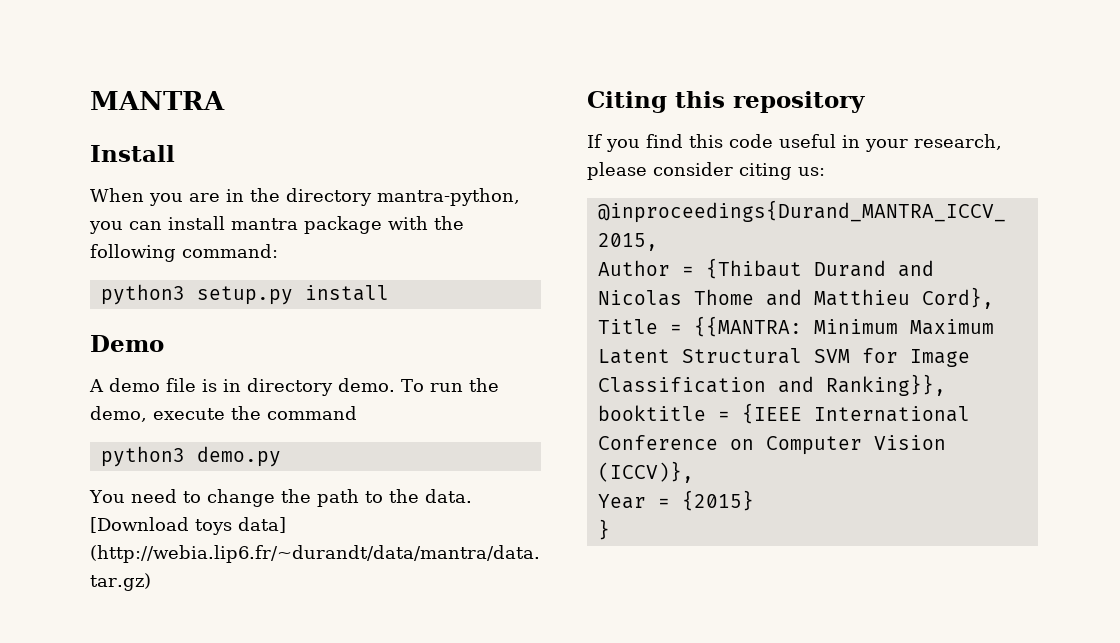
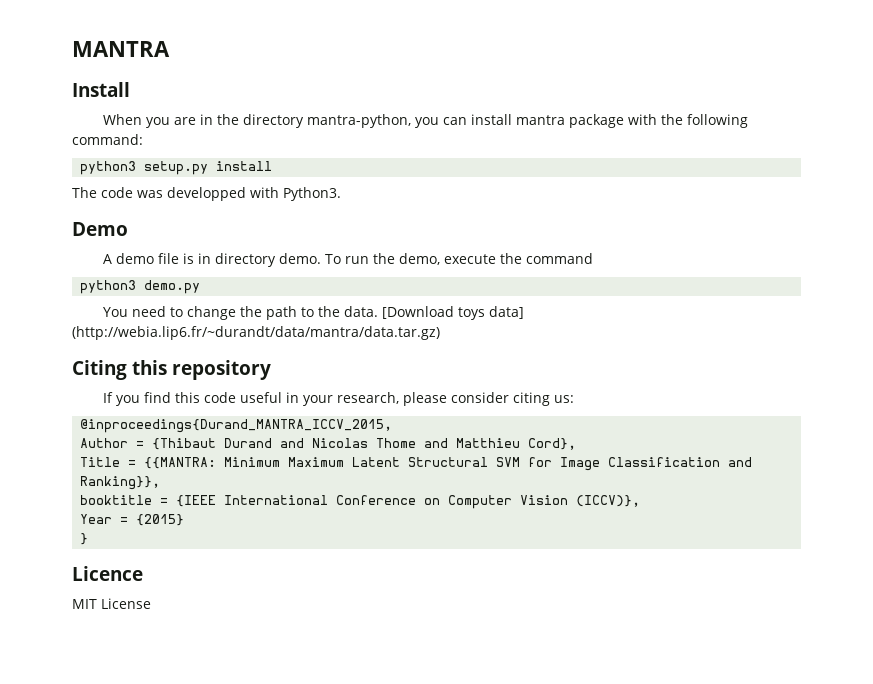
+ The code was developped with Python3.
+ Licence
+ MIT License

